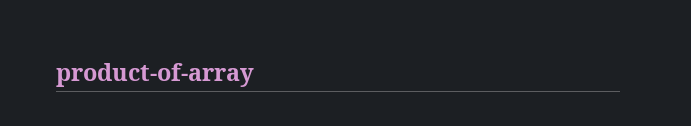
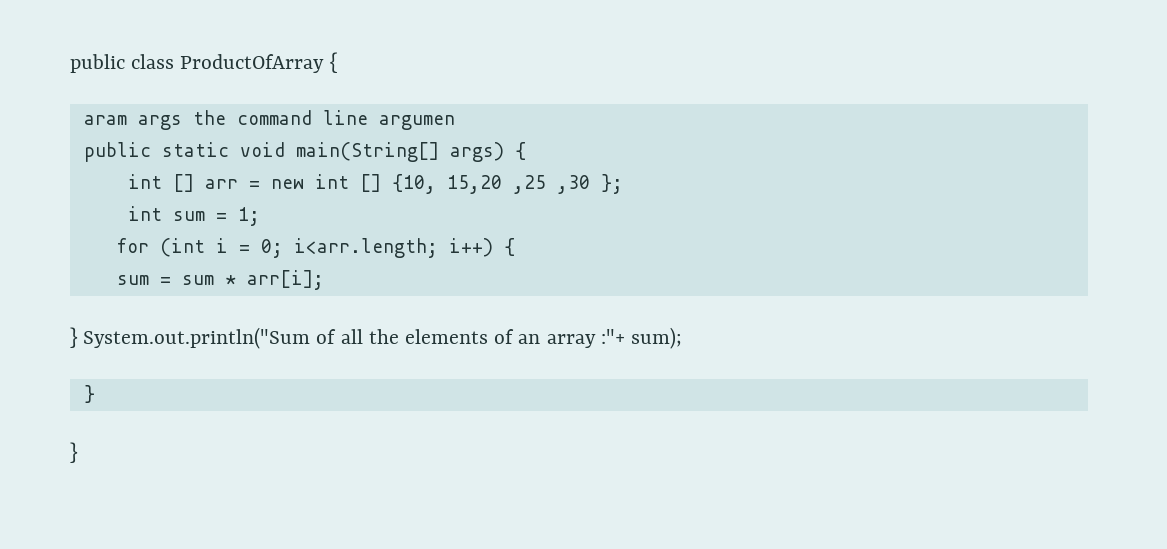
- product-of-array
+ public class ProductOfArray {
+ aram args the command line argumen
+ public static void main(String[] args) {
+ int [] arr = new int [] {10, 15,20 ,25 ,30 };
+ int sum = 1;
+ for (int i = 0; i<arr.length; i++) {
+ sum = sum * arr[i];
+ } System.out.println("Sum of all the elements of an array :"+ sum);
+ }
+ }

